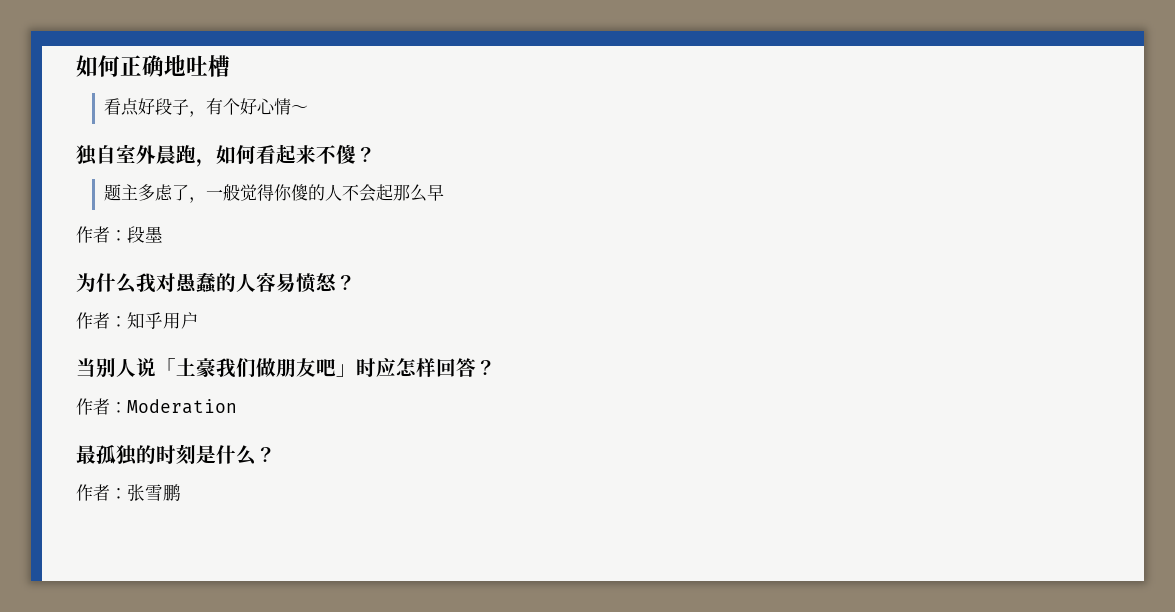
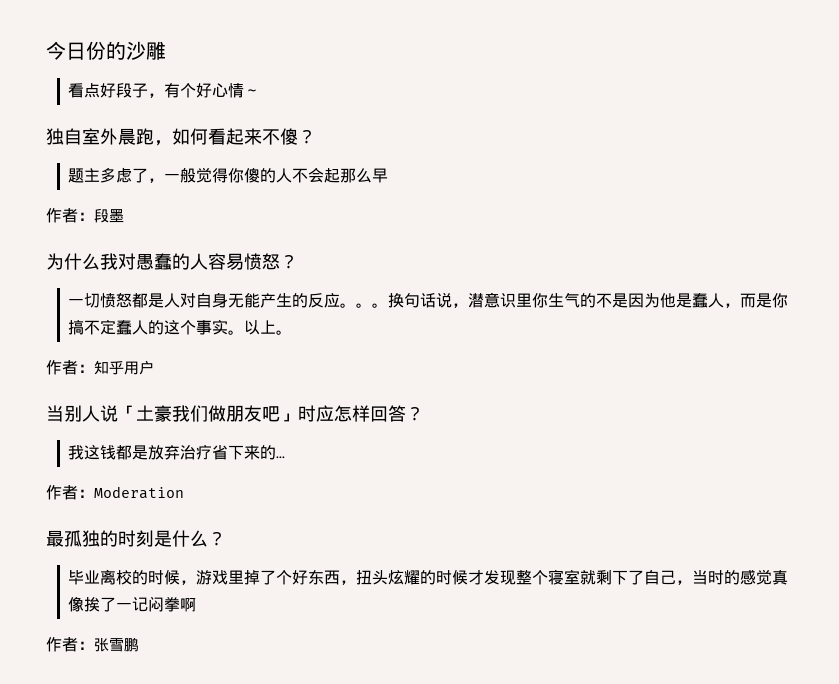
- 如何正确地吐槽
+ 今日份的沙雕
+ 一切愤怒都是人对自身无能产生的反应。。。换句话说，潜意识里你生气的不是因为他是蠢人，而是你搞不定蠢人的这个事实。以上。
+ 我这钱都是放弃治疗省下来的...
+ 毕业离校的时候，游戏里掉了个好东西，扭头炫耀的时候才发现整个寝室就剩下了自己，当时的感觉真像挨了一记闷拳啊

